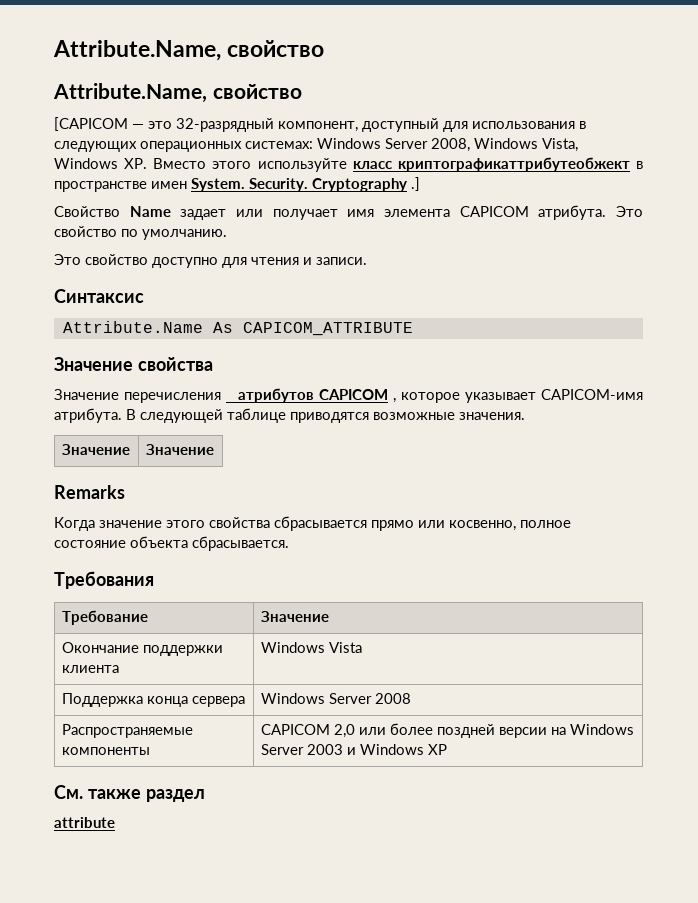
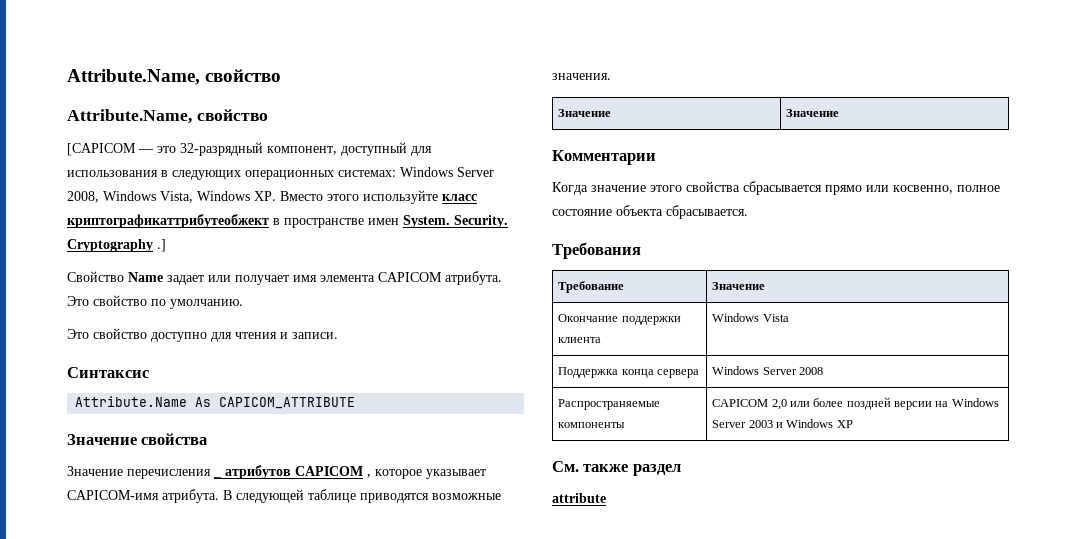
- Remarks
+ Комментарии

